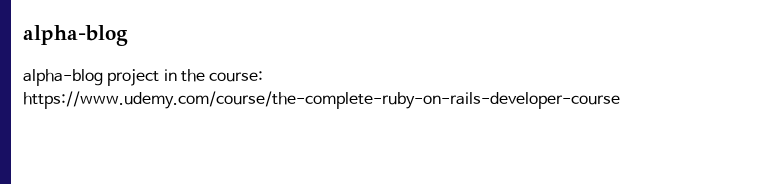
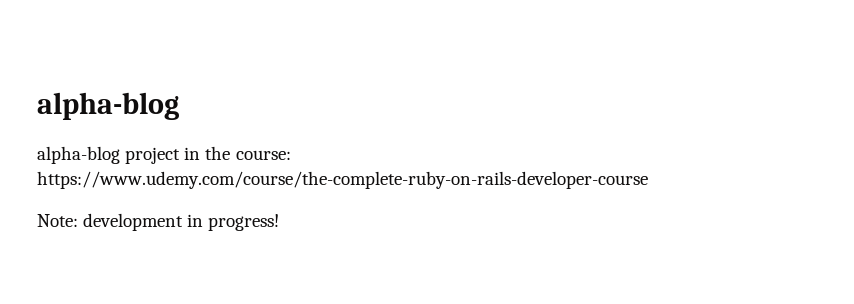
+ Note: development in progress!

